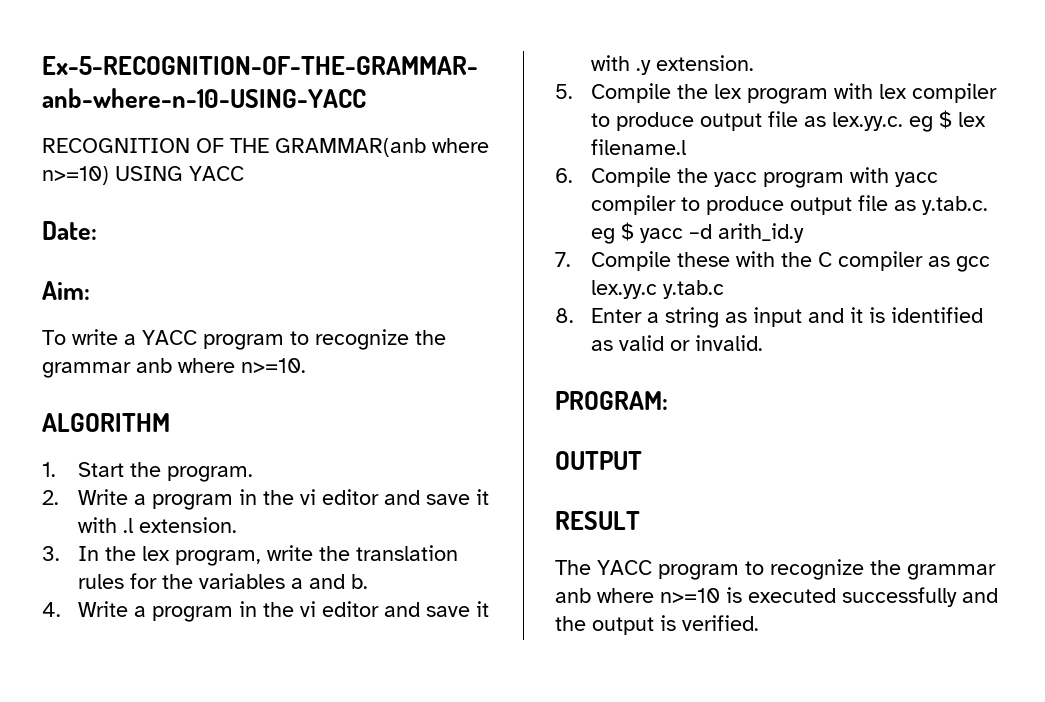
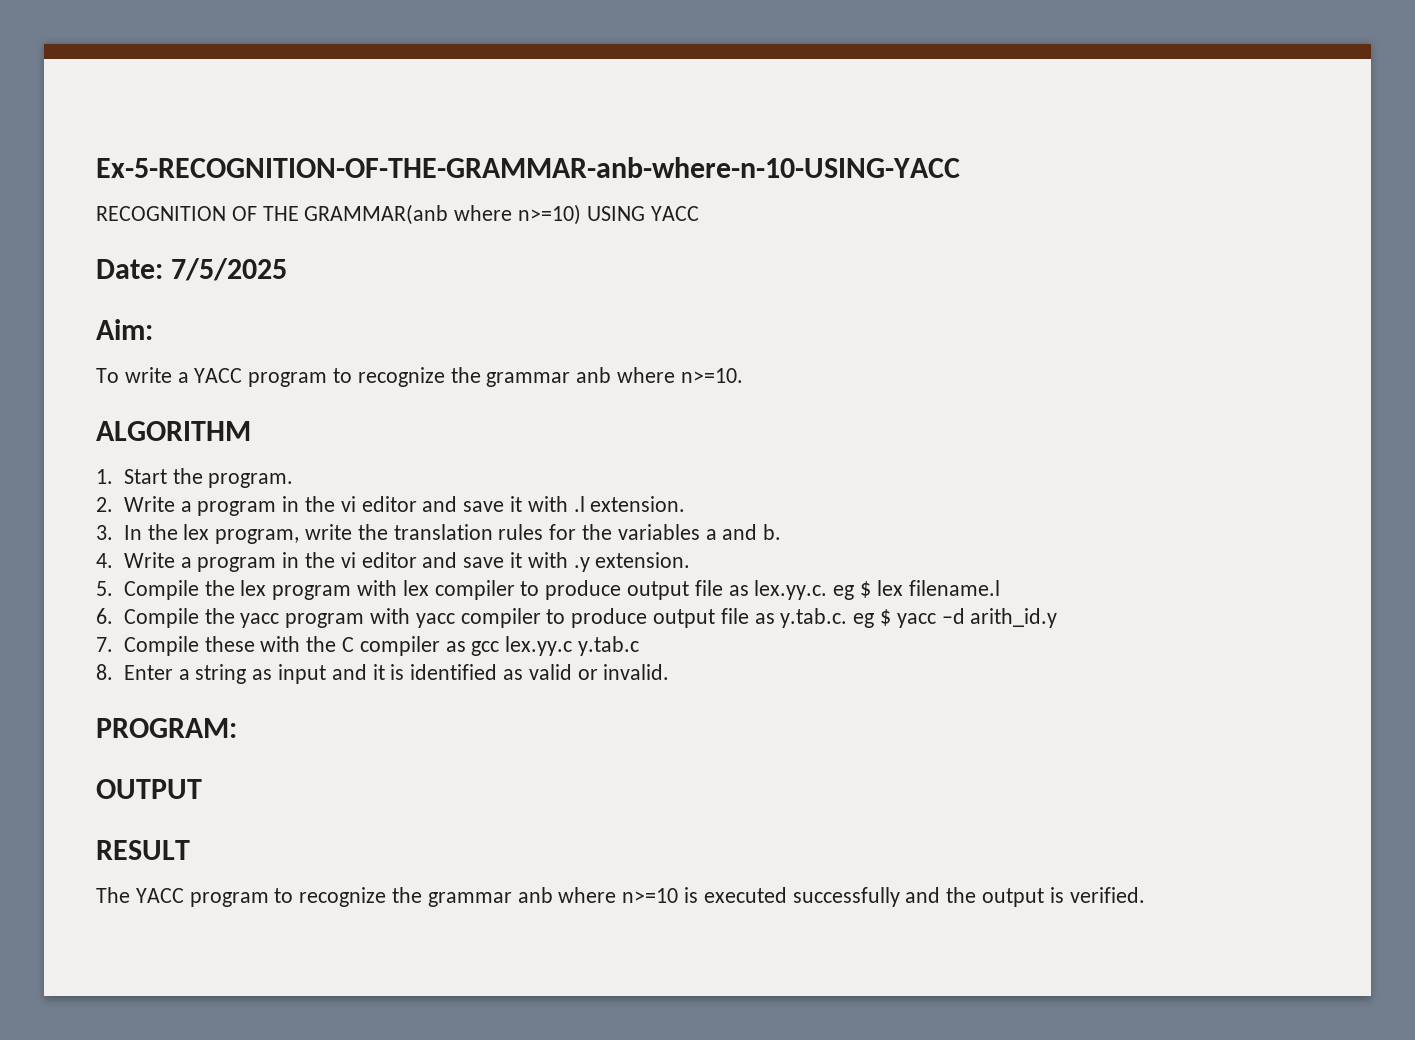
- Date:
+ Date: 7/5/2025

